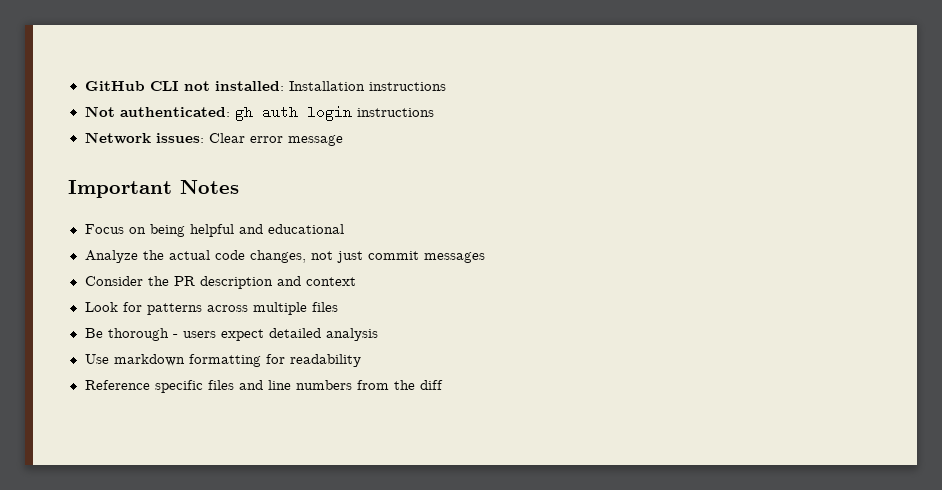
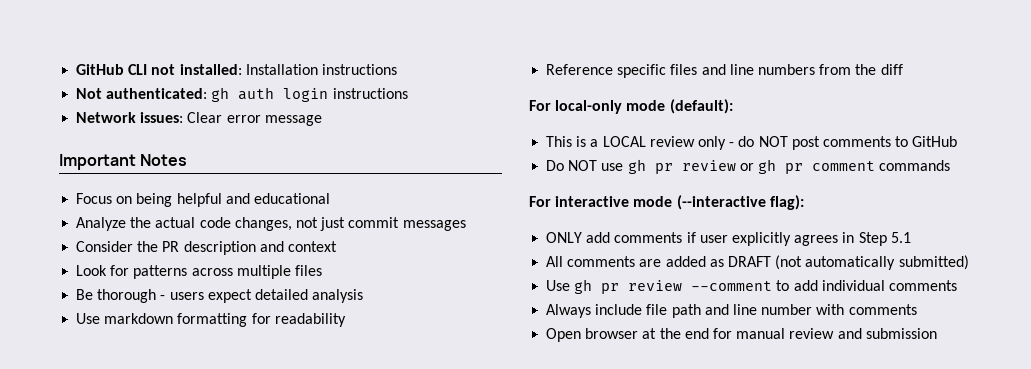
+ For local-only mode (default):
+ This is a LOCAL review only - do NOT post comments to GitHub
+ Do NOT use gh pr review or gh pr comment commands
+ For interactive mode (--interactive flag):
+ ONLY add comments if user explicitly agrees in Step 5.1
+ All comments are added as DRAFT (not automatically submitted)
+ Use gh pr review --comment to add individual comments
+ Always include file path and line number with comments
+ Open browser at the end for manual review and submission

